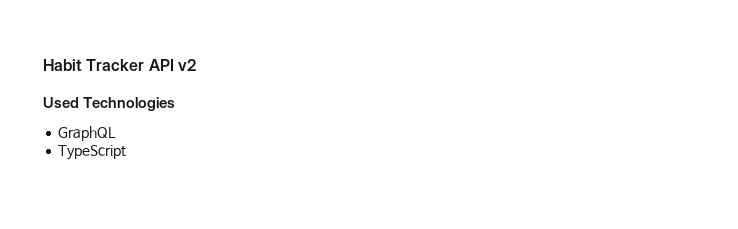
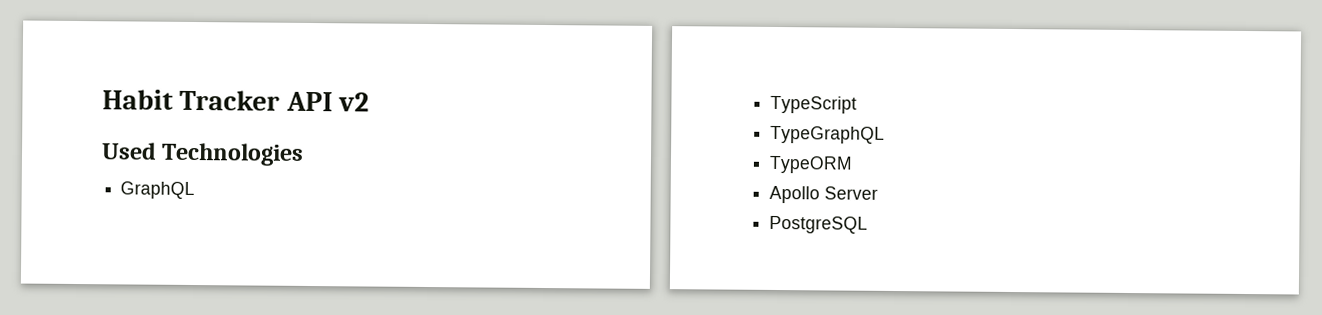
+ TypeGraphQL
+ TypeORM
+ Apollo Server
+ PostgreSQL

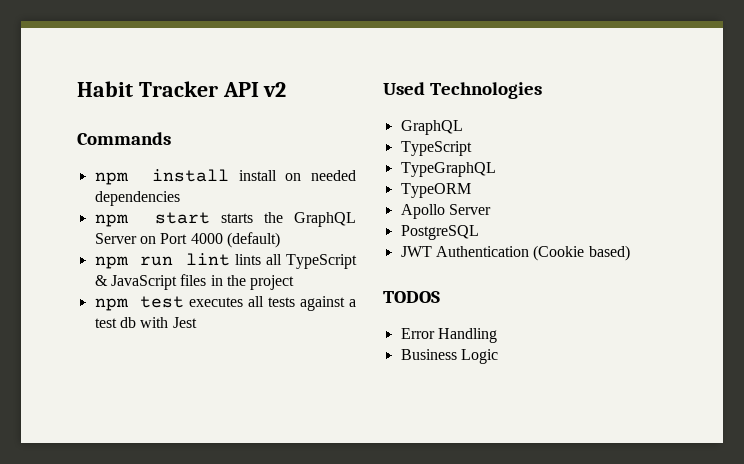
+ Commands
+ npm install install on needed dependencies
+ npm start starts the GraphQL Server on Port 4000 (default)
+ npm run lint lints all TypeScript & JavaScript files in the project
+ npm test executes all tests against a test db with Jest
+ JWT Authentication (Cookie based)
+ TODOS
+ Error Handling
+ Business Logic

